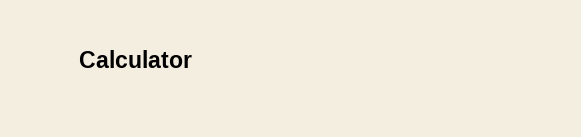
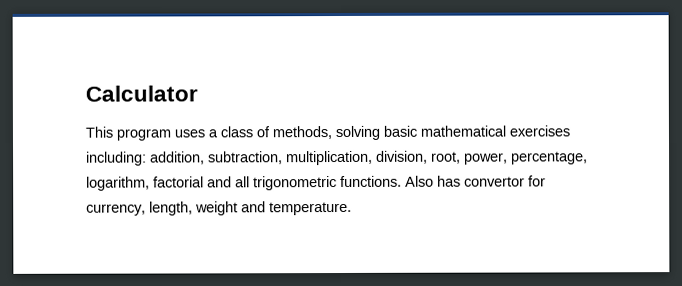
+ This program uses a class of methods, solving basic mathematical exercises including: addition, subtraction, multiplication, division, root, power, percentage, logarithm, factorial and all trigonometric functions. Also has convertor for currency, length, weight and temperature.

